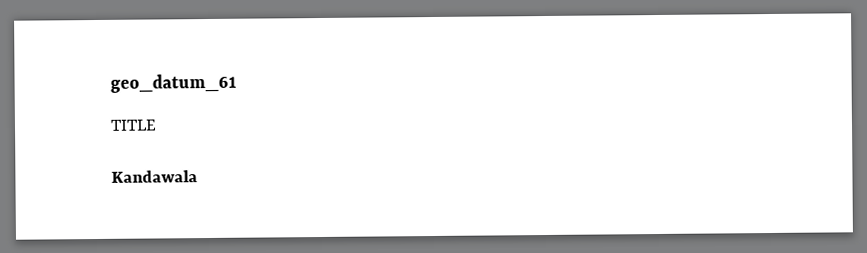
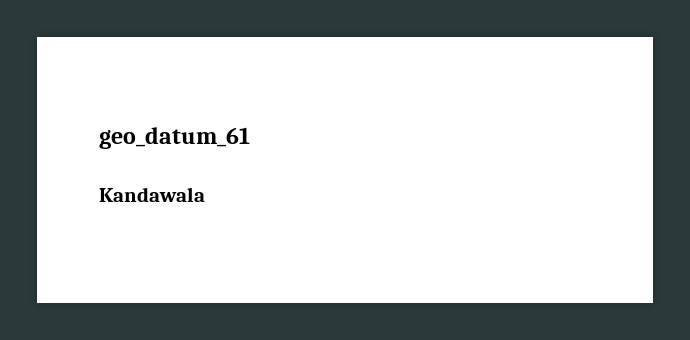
- TITLE

